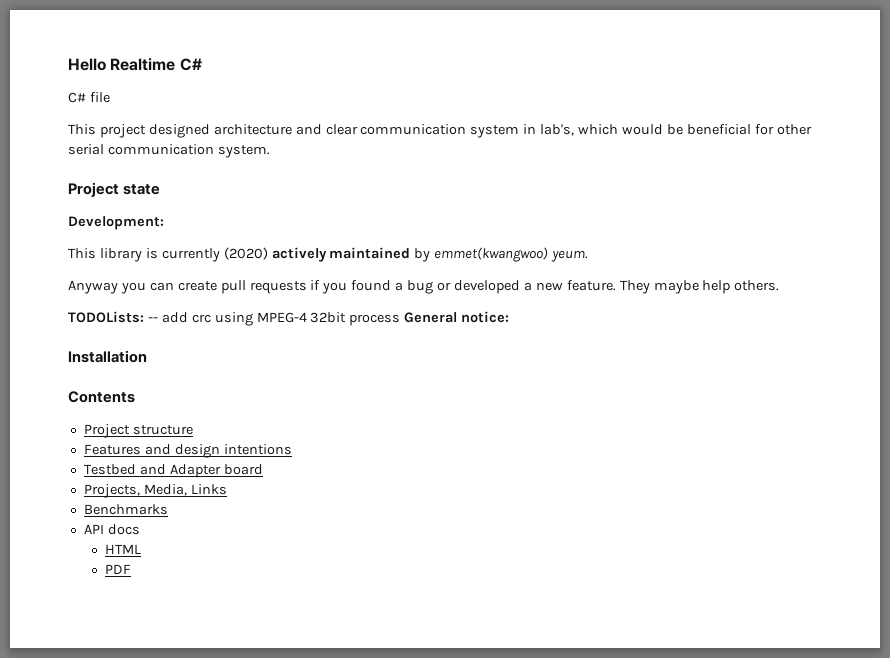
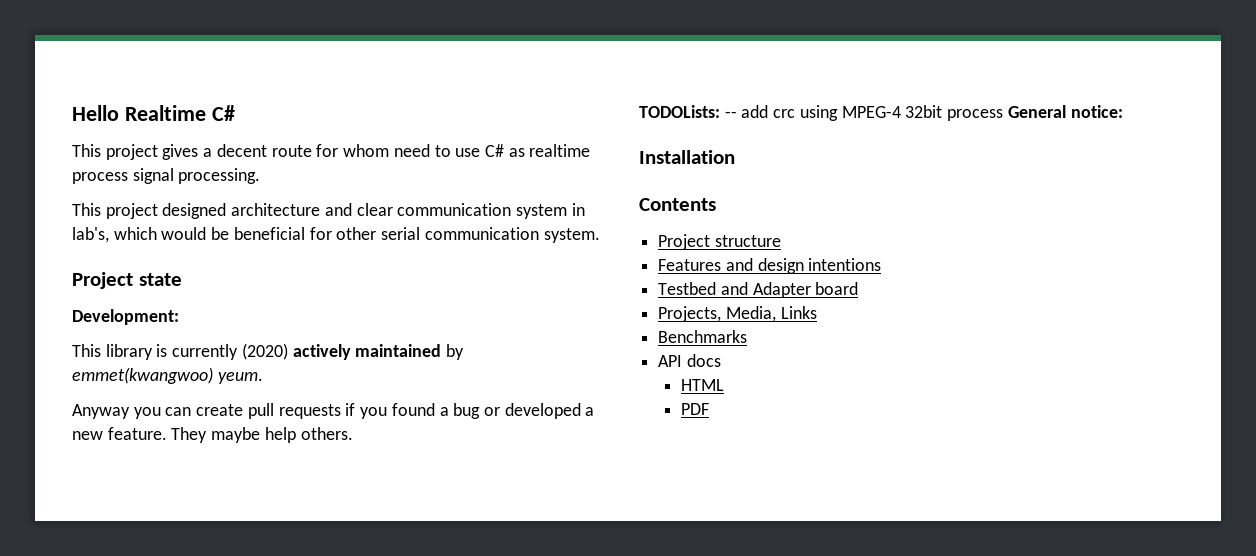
- C# file
+ This project gives a decent route for whom need to use C# as realtime process signal processing.

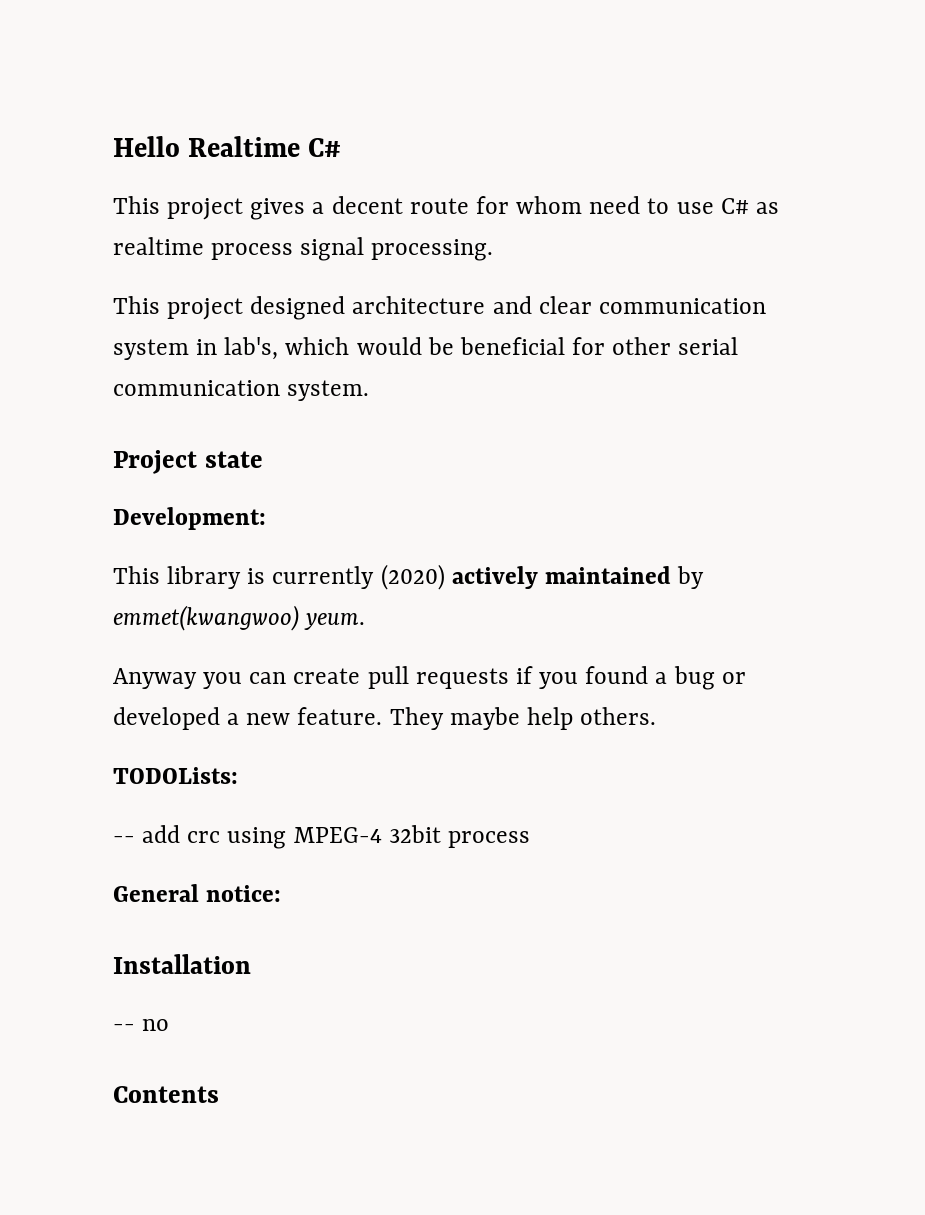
- TODOLists: -- add crc using MPEG-4 32bit process General notice:
+ TODOLists:
+ -- add crc using MPEG-4 32bit process
+ General notice:
+ -- no
- Project structure
- Features and design intentions
- Testbed and Adapter board
- Projects, Media, Links
- Benchmarks
- API docs
- HTML
- PDF

